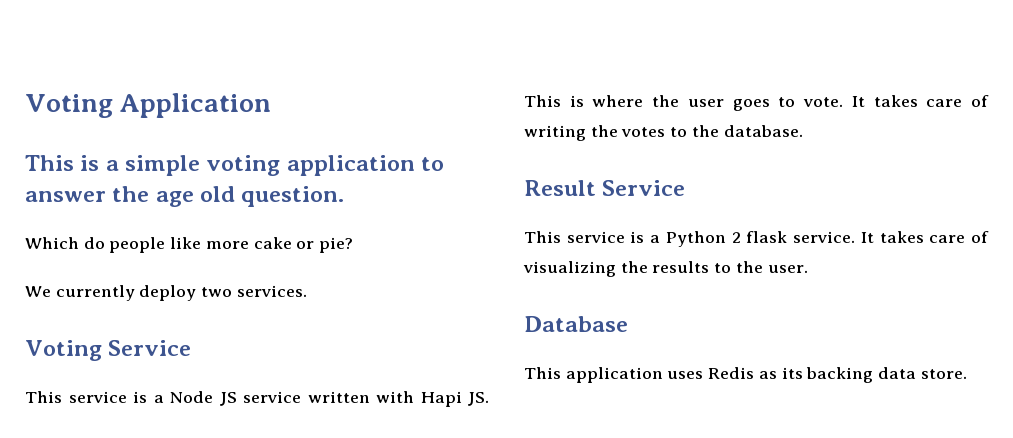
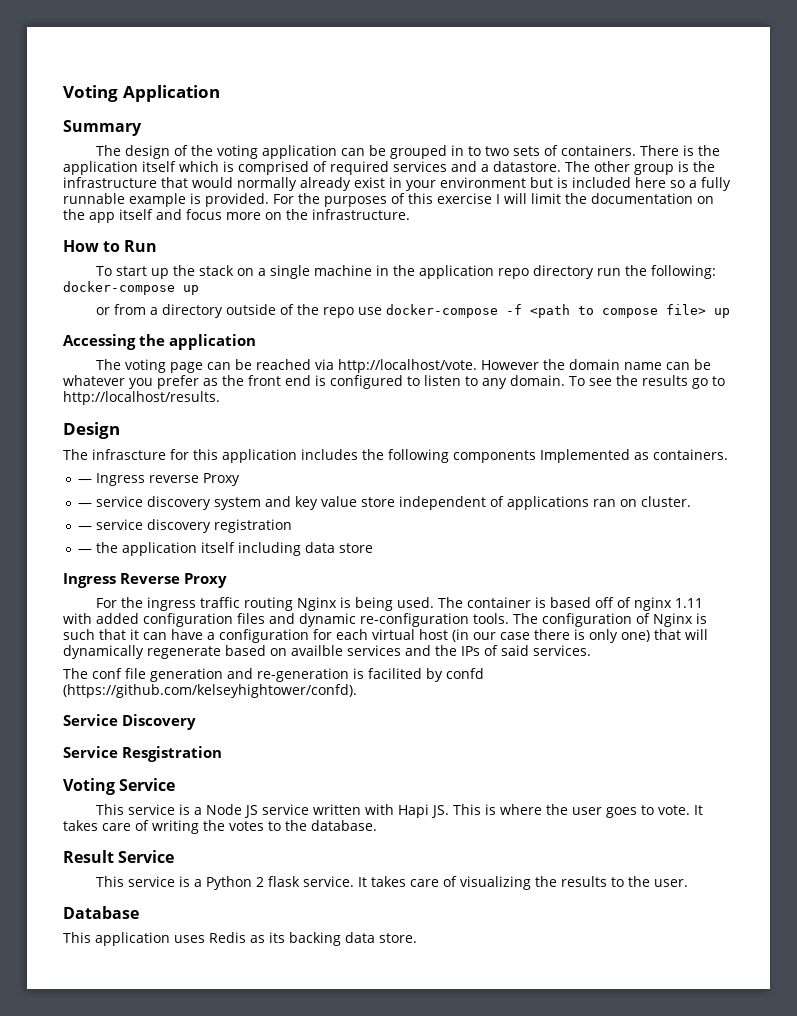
- This is a simple voting application to answer the age old question.
- Which do people like more cake or pie?
- We currently deploy two services.
+ Summary
+ The design of the voting application can be grouped in to two sets of containers. There is the application itself which is comprised of required services and a datastore. The other group is the infrastructure that would normally already exist in your environment but is included here so a fully runnable example is provided. For the purposes of this exercise I will limit the documentation on the app itself and focus more on the infrastructure.
+ How to Run
+ To start up the stack on a single machine in the application repo directory run the following: docker-compose up
+ or from a directory outside of the repo use docker-compose -f <path to compose file> up
+ Accessing the application
+ The voting page can be reached via http://localhost/vote. However the domain name can be whatever you prefer as the front end is configured to listen to any domain. To see the results go to http://localhost/results.
+ Design
+ The infrascture for this application includes the following components Implemented as containers.
+ — Ingress reverse Proxy
+ — service discovery system and key value store independent of applications ran on cluster.
+ — service discovery registration
+ — the application itself including data store
+ Ingress Reverse Proxy
+ For the ingress traffic routing Nginx is being used. The container is based off of nginx 1.11 with added configuration files and dynamic re-configuration tools. The configuration of Nginx is such that it can have a configuration for each virtual host (in our case there is only one) that will dynamically regenerate based on availble services and the IPs of said services.
+ The conf file generation and re-generation is facilited by confd (https://github.com/kelseyhightower/confd).
+ Service Discovery
+ Service Resgistration

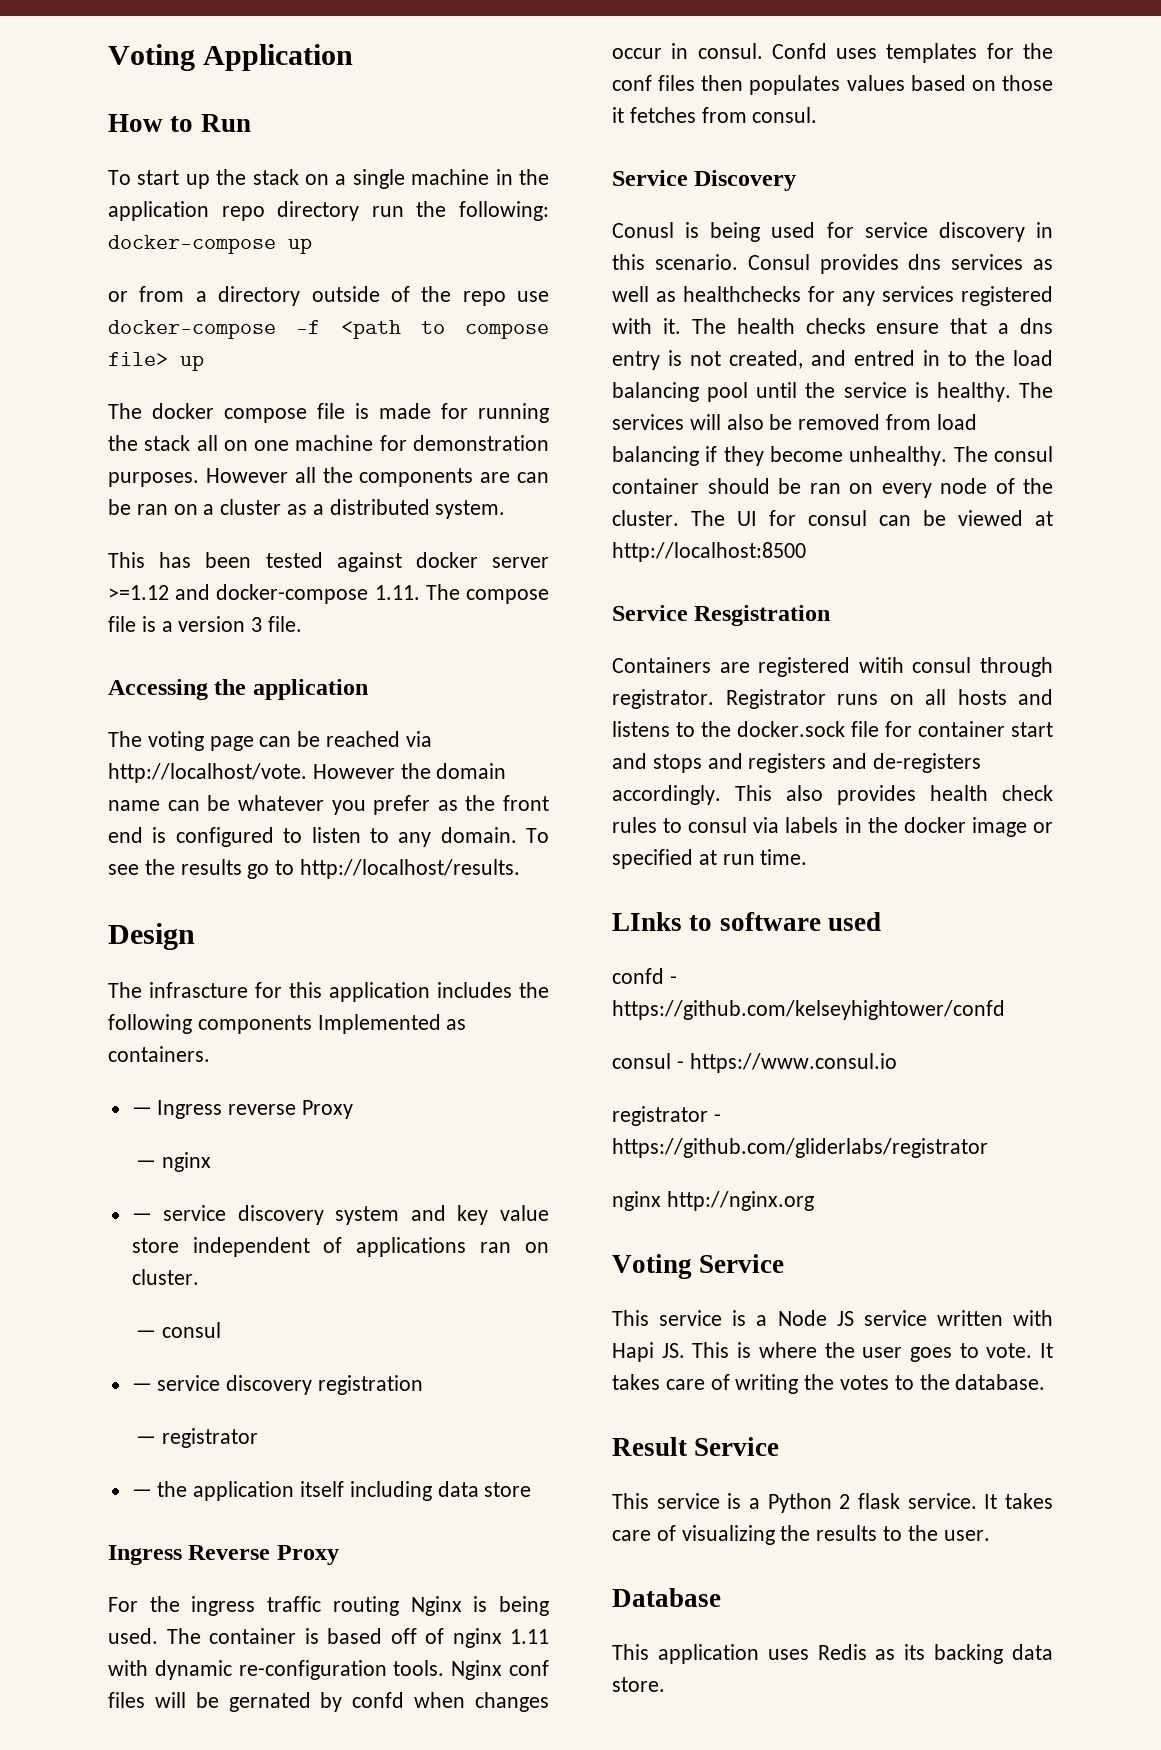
- Summary
- The design of the voting application can be grouped in to two sets of containers. There is the application itself which is comprised of required services and a datastore. The other group is the infrastructure that would normally already exist in your environment but is included here so a fully runnable example is provided. For the purposes of this exercise I will limit the documentation on the app itself and focus more on the infrastructure.
+ The docker compose file is made for running the stack all on one machine for demonstration purposes. However all the components are can be ran on a cluster as a distributed system.
+ This has been tested against docker server >=1.12 and docker-compose 1.11. The compose file is a version 3 file.
+ — nginx
+ — consul
+ — registrator
- The container is based off of nginx 1.11 with added configuration files and dynamic re-configuration tools. The configuration of Nginx is such that it can have a configuration for each virtual host (in our case there is only one) that will dynamically regenerate based on availble services and the IPs of said services.
- The conf file generation and re-generation is facilited by confd (https://github.com/kelseyhightower/confd).
+ The container is based off of nginx 1.11 with dynamic re-configuration tools. Nginx conf files will be gernated by confd when changes occur in consul. Confd uses templates for the conf files then populates values based on those it fetches from consul.
  Service Discovery
+ Conusl is being used for service discovery in this scenario. Consul provides dns services as well as healthchecks for any services registered with it. The health checks ensure that a dns entry is not created, and entred in to the load balancing pool until the service is healthy. The services will also be removed from load balancing if they become unhealthy. The consul container should be ran on every node of the cluster. The UI for consul can be viewed at http://localhost:8500
  Service Resgistration
+ Containers are registered witih consul through registrator. Registrator runs on all hosts and listens to the docker.sock file for container start and stops and registers and de-registers accordingly. This also provides health check rules to consul via labels in the docker image or specified at run time.
+ LInks to software used
+ confd - https://github.com/kelseyhightower/confd
+ consul - https://www.consul.io
+ registrator - https://github.com/gliderlabs/registrator
+ nginx http://nginx.org

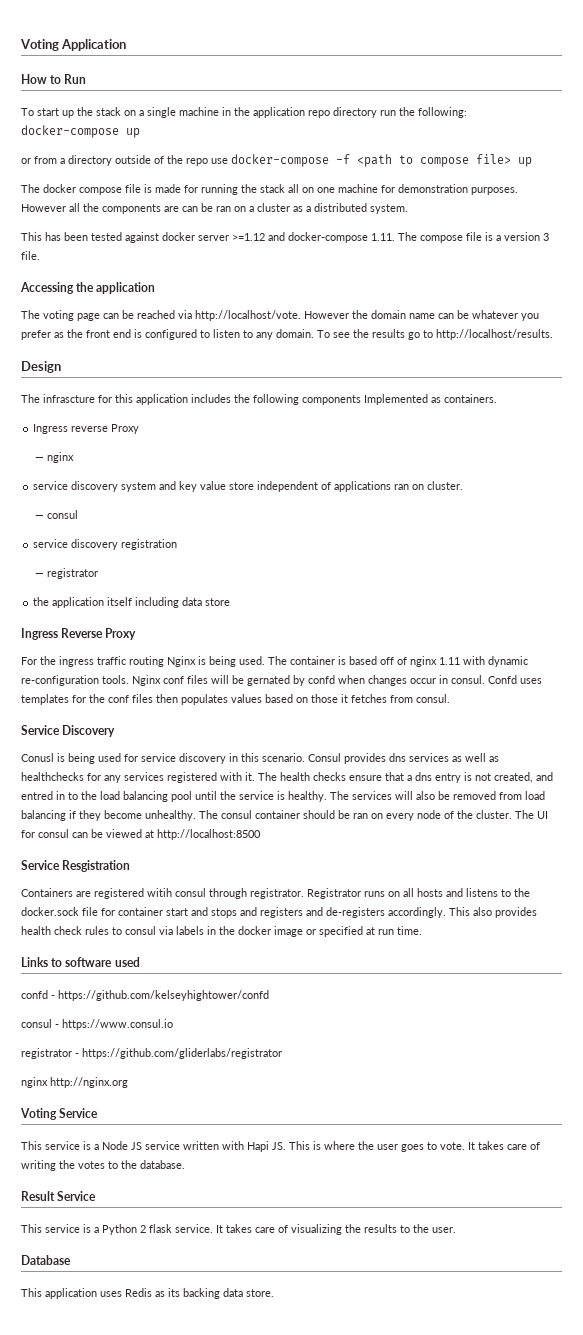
- — Ingress reverse Proxy
+ Ingress reverse Proxy
- — service discovery system and key value store independent of applications ran on cluster.
+ service discovery system and key value store independent of applications ran on cluster.
- — service discovery registration
+ service discovery registration
- — the application itself including data store
+ the application itself including data store
- LInks to software used
+ Links to software used

